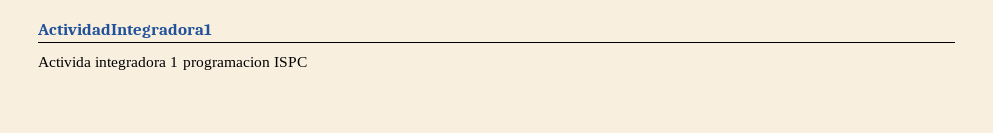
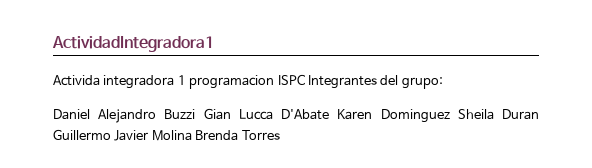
- Activida integradora 1 programacion ISPC
+ Activida integradora 1 programacion ISPC Integrantes del grupo:
+ Daniel Alejandro Buzzi Gian Lucca D'Abate Karen Dominguez Sheila Duran Guillermo Javier Molina Brenda Torres

